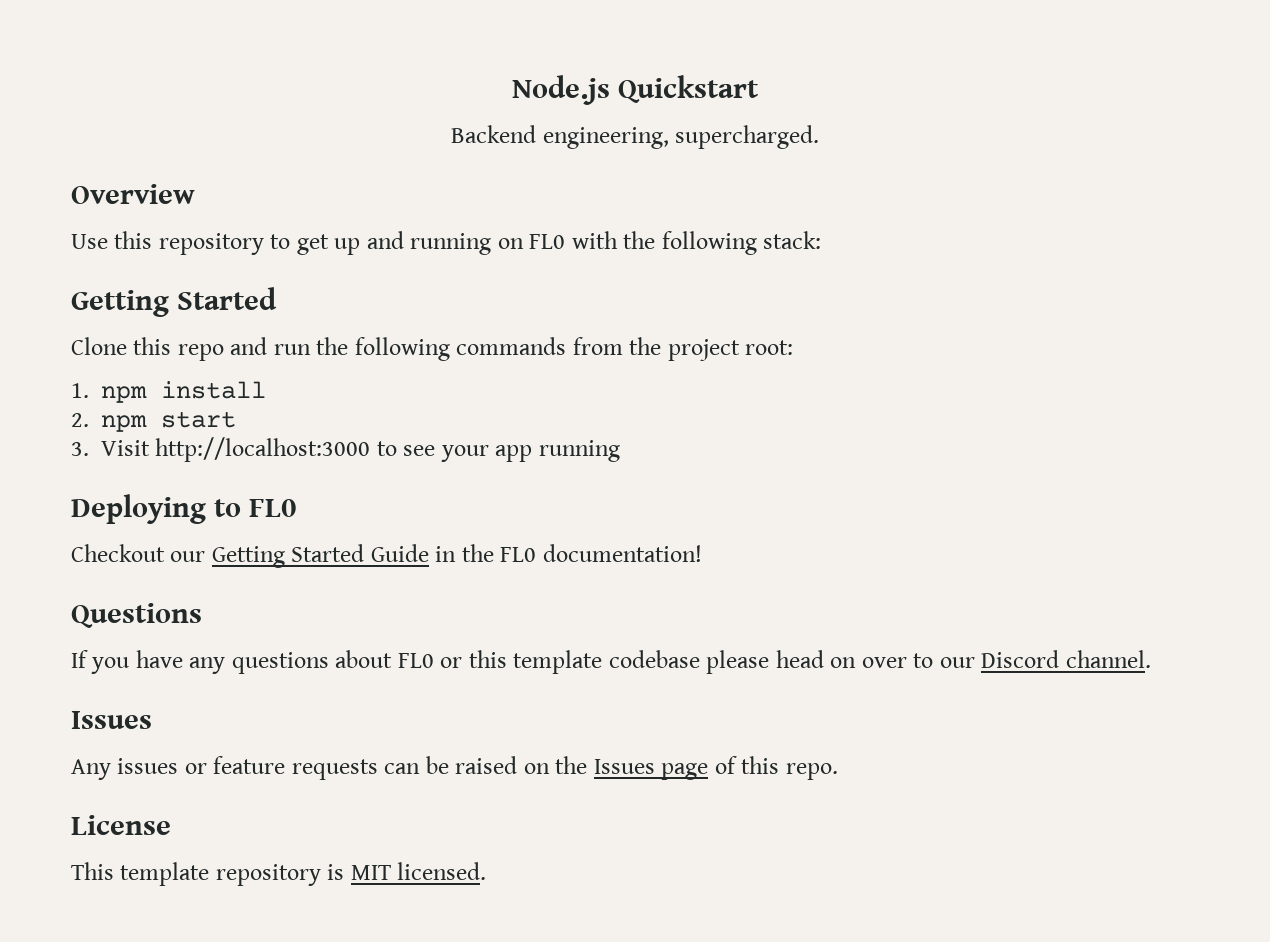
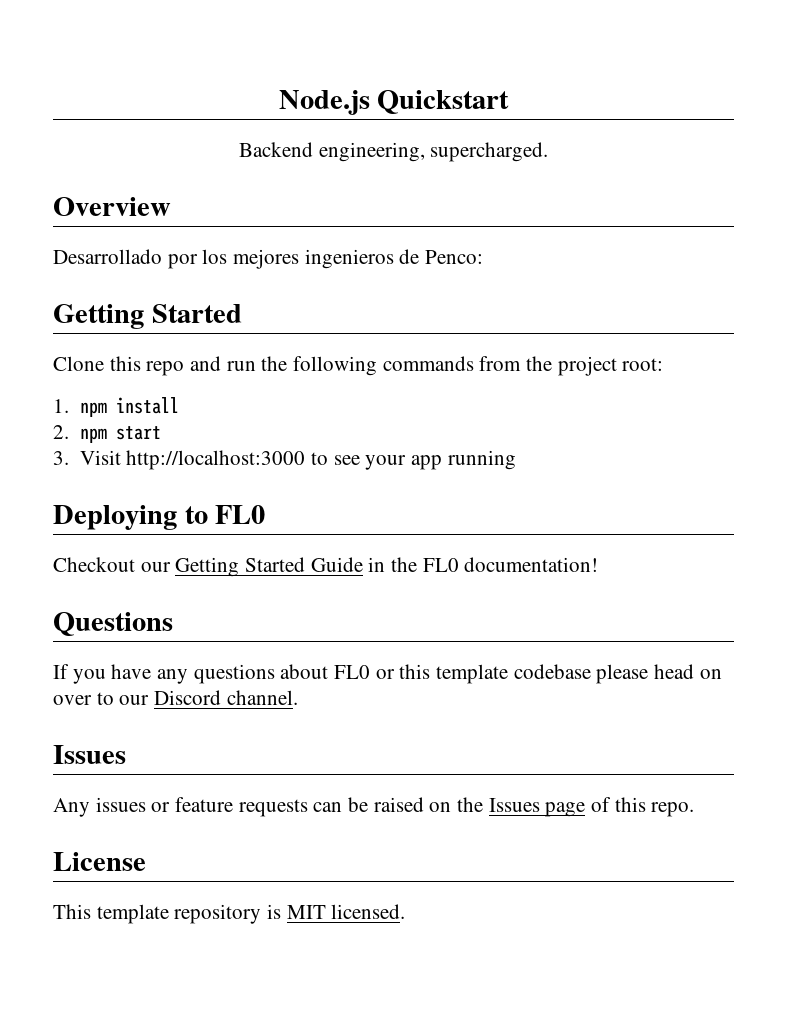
- Use this repository to get up and running on FL0 with the following stack:
+ Desarrollado por los mejores ingenieros de Penco:

